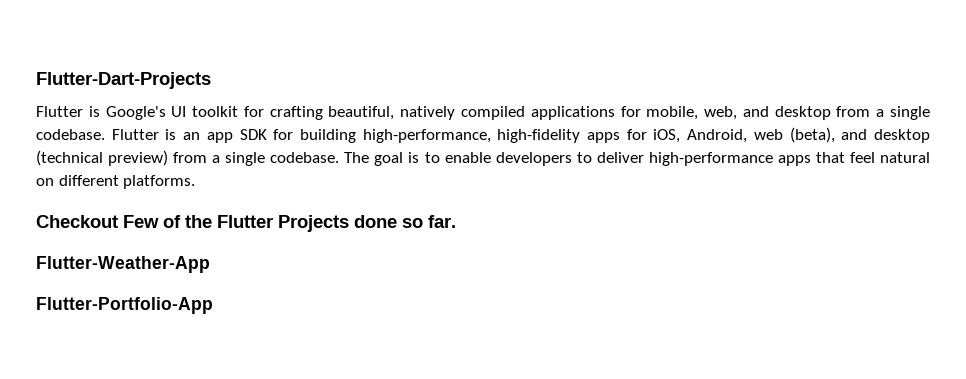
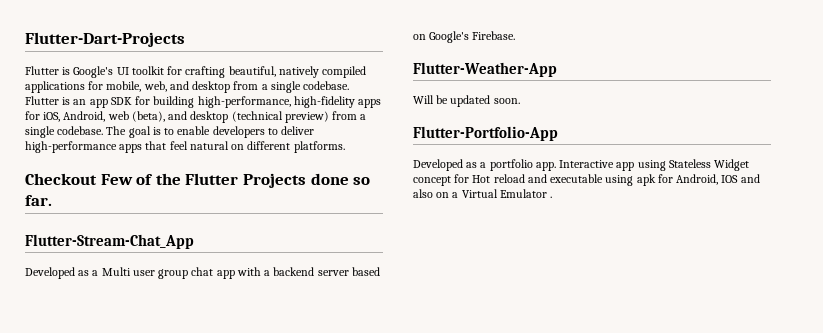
+ Flutter-Stream-Chat_App
+ Developed as a Multi user group chat app with a backend server based on Google's Firebase.
  Flutter-Weather-App
+ Will be updated soon.
  Flutter-Portfolio-App
+ Developed as a portfolio app. Interactive app using Stateless Widget concept for Hot reload and executable using apk for Android, IOS and also on a Virtual Emulator .

